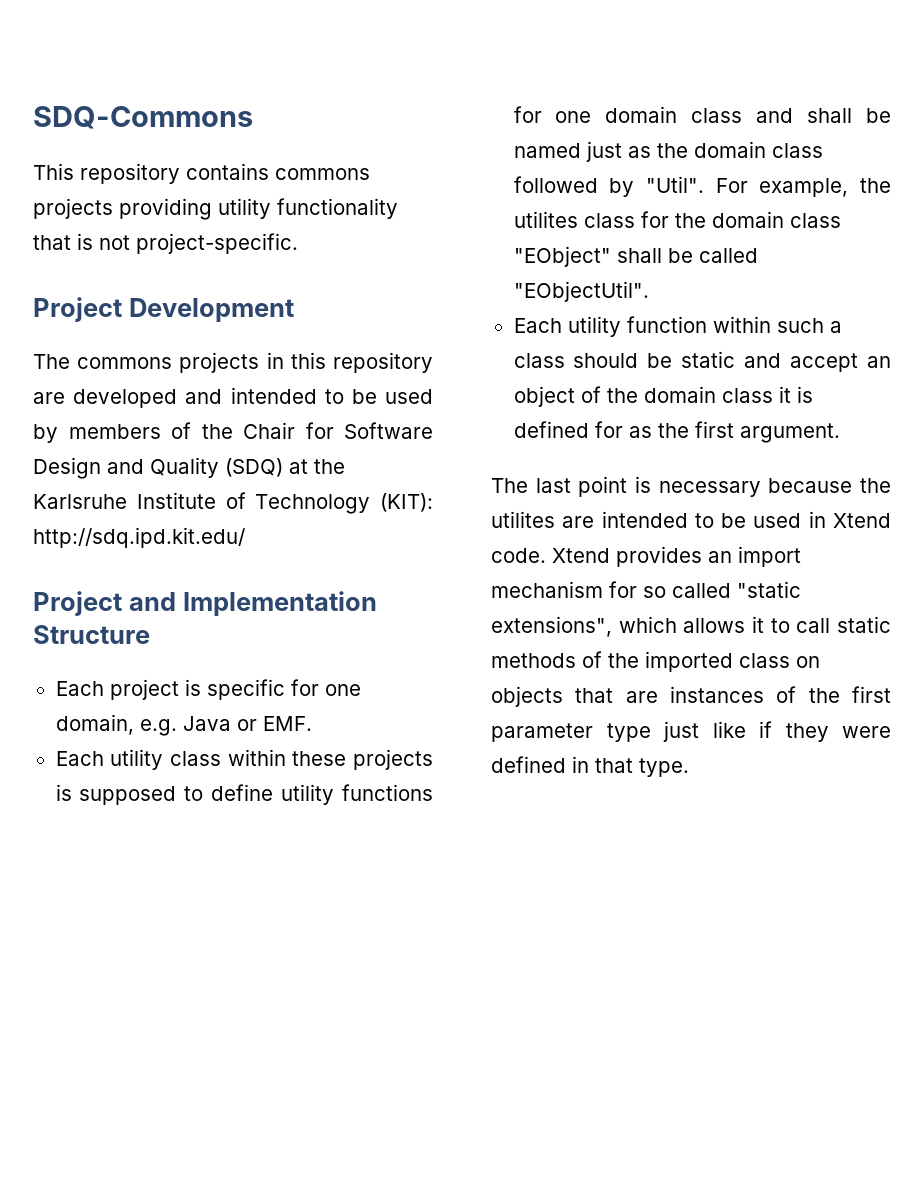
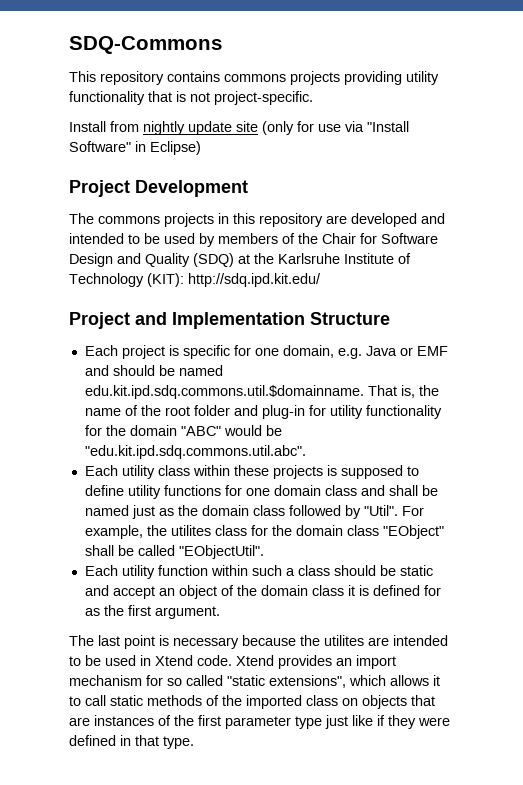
+ Install from nightly update site (only for use via "Install Software" in Eclipse)
- Each project is specific for one domain, e.g. Java or EMF.
+ Each project is specific for one domain, e.g. Java or EMF and should be named edu.kit.ipd.sdq.commons.util.$domainname. That is, the name of the root folder and plug-in for utility functionality for the domain "ABC" would be "edu.kit.ipd.sdq.commons.util.abc".

